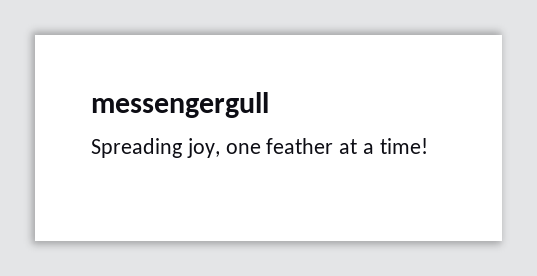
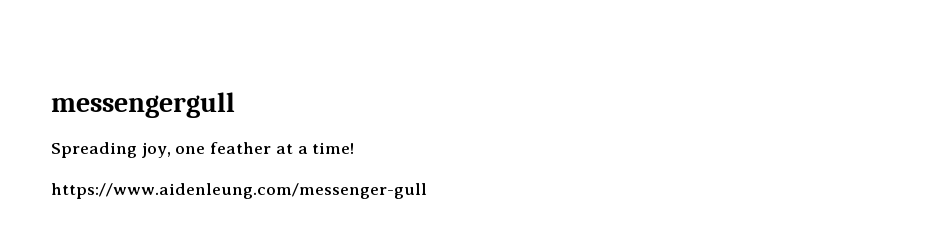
+ https://www.aidenleung.com/messenger-gull

